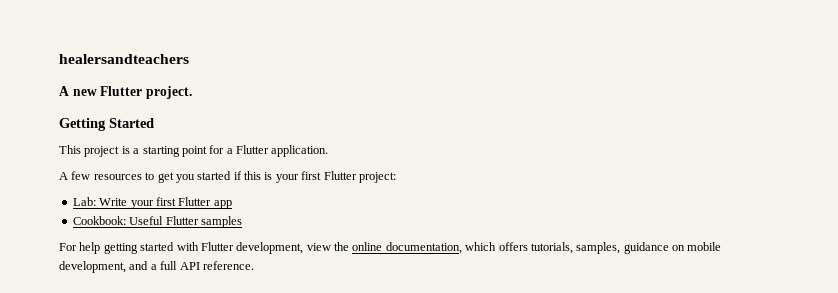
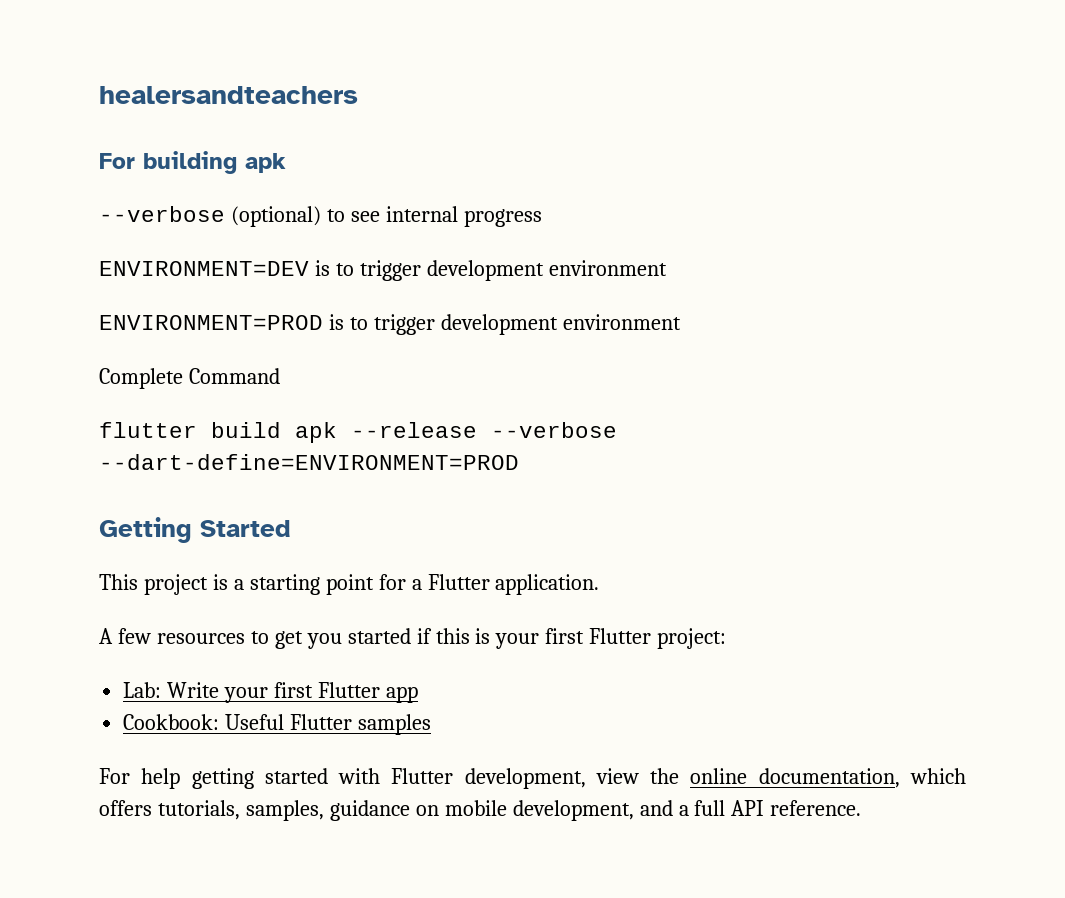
- A new Flutter project.
+ For building apk
+ --verbose (optional) to see internal progress
+ ENVIRONMENT=DEV is to trigger development environment
+ ENVIRONMENT=PROD is to trigger development environment
+ Complete Command
+ flutter build apk --release --verbose --dart-define=ENVIRONMENT=PROD

